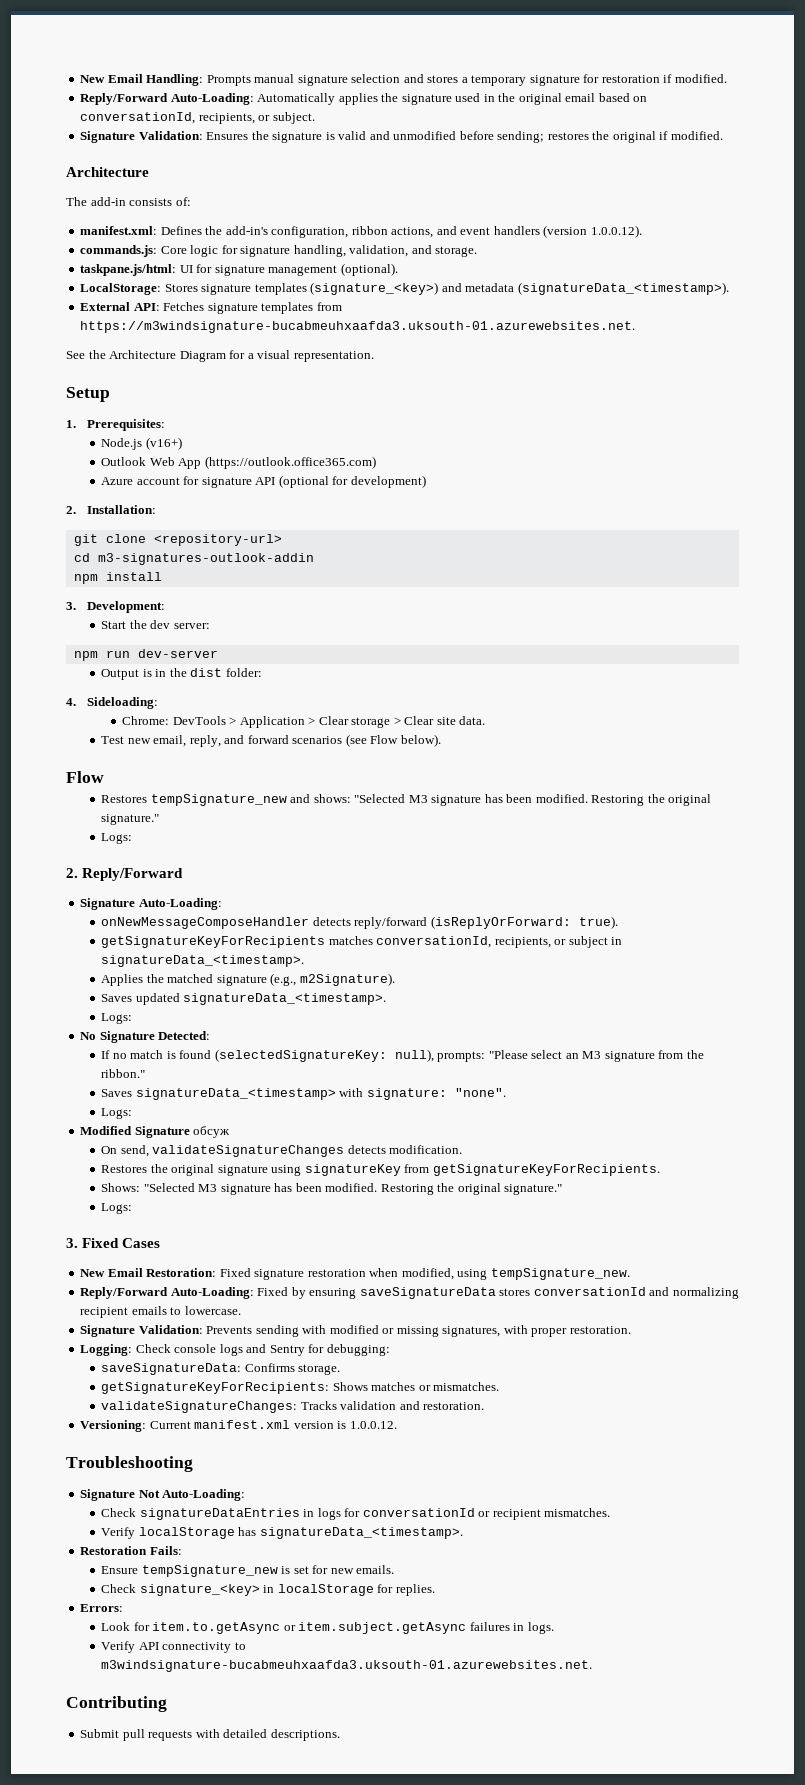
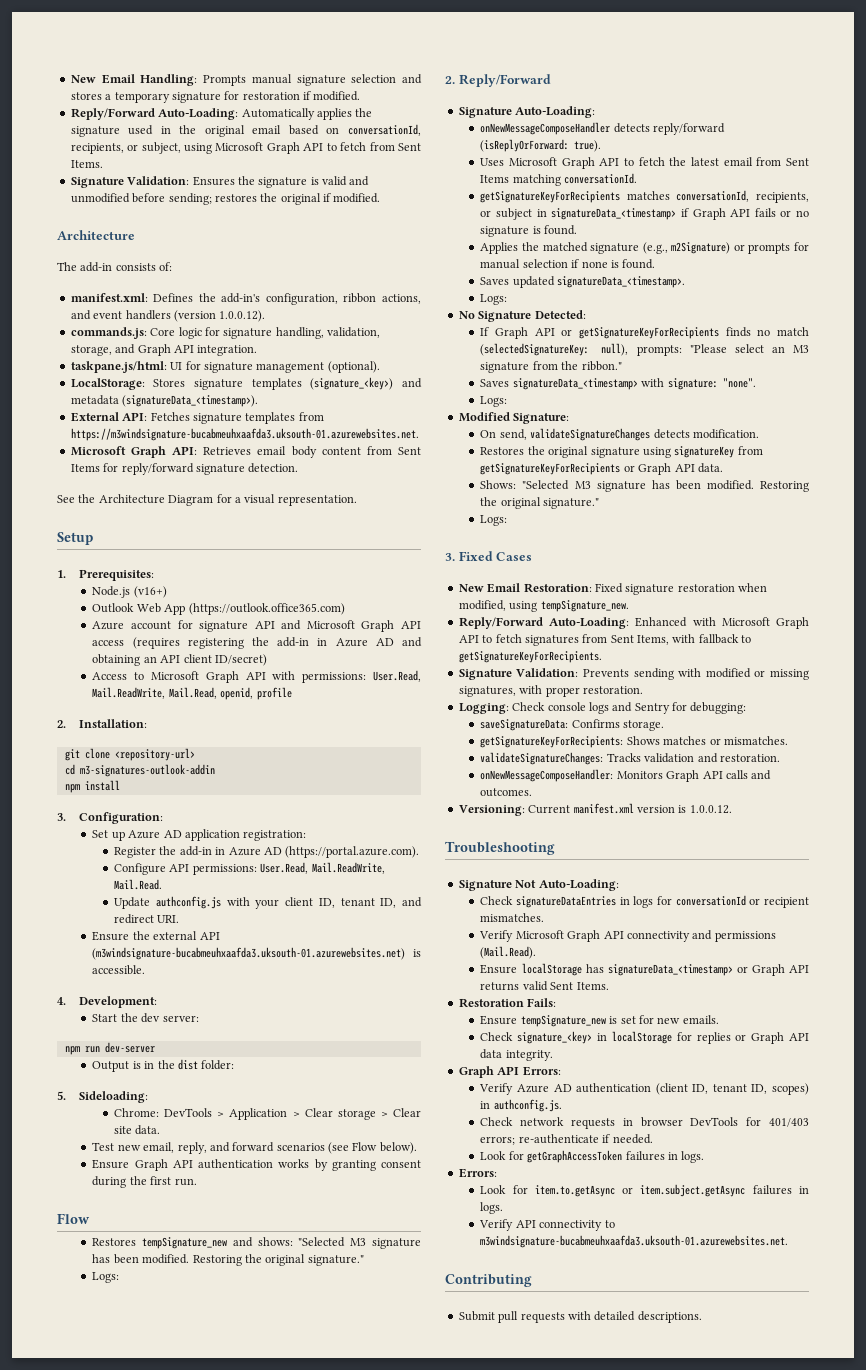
- Reply/Forward Auto-Loading: Automatically applies the signature used in the original email based on conversationId, recipients, or subject.
+ Reply/Forward Auto-Loading: Automatically applies the signature used in the original email based on conversationId, recipients, or subject, using Microsoft Graph API to fetch from Sent Items.
- commands.js: Core logic for signature handling, validation, and storage.
+ commands.js: Core logic for signature handling, validation, storage, and Graph API integration.
+ Microsoft Graph API: Retrieves email body content from Sent Items for reply/forward signature detection.
- Azure account for signature API (optional for development)
+ Azure account for signature API and Microsoft Graph API access (requires registering the add-in in Azure AD and obtaining an API client ID/secret)
+ Access to Microsoft Graph API with permissions: User.Read, Mail.ReadWrite, Mail.Read, openid, profile
- 3. Development:
+ 3. Configuration:
+ Set up Azure AD application registration:
+ Register the add-in in Azure AD (https://portal.azure.com).
+ Configure API permissions: User.Read, Mail.ReadWrite, Mail.Read.
+ Update authconfig.js with your client ID, tenant ID, and redirect URI.
+ Ensure the external API (m3windsignature-bucabmeuhxaafda3.uksouth-01.azurewebsites.net) is accessible.
+ 4. Development:
- 4. Sideloading:
+ 5. Sideloading:
+ Ensure Graph API authentication works by granting consent during the first run.
+ Uses Microsoft Graph API to fetch the latest email from Sent Items matching conversationId.
- getSignatureKeyForRecipients matches conversationId, recipients, or subject in signatureData_<timestamp>.
+ getSignatureKeyForRecipients matches conversationId, recipients, or subject in signatureData_<timestamp> if Graph API fails or no signature is found.
- Applies the matched signature (e.g., m2Signature).
+ Applies the matched signature (e.g., m2Signature) or prompts for manual selection if none is found.
- If no match is found (selectedSignatureKey: null), prompts: "Please select an M3 signature from the ribbon."
+ If Graph API or getSignatureKeyForRecipients finds no match (selectedSignatureKey: null), prompts: "Please select an M3 signature from the ribbon."
- Modified Signature обсуж
+ Modified Signature:
- Restores the original signature using signatureKey from getSignatureKeyForRecipients.
+ Restores the original signature using signatureKey from getSignatureKeyForRecipients or Graph API data.
- Reply/Forward Auto-Loading: Fixed by ensuring saveSignatureData stores conversationId and normalizing recipient emails to lowercase.
+ Reply/Forward Auto-Loading: Enhanced with Microsoft Graph API to fetch signatures from Sent Items, with fallback to getSignatureKeyForRecipients.
+ onNewMessageComposeHandler: Monitors Graph API calls and outcomes.
- Verify localStorage has signatureData_<timestamp>.
+ Verify Microsoft Graph API connectivity and permissions (Mail.Read).
+ Ensure localStorage has signatureData_<timestamp> or Graph API returns valid Sent Items.
- Check signature_<key> in localStorage for replies.
+ Check signature_<key> in localStorage for replies or Graph API data integrity.
+ Graph API Errors:
+ Verify Azure AD authentication (client ID, tenant ID, scopes) in authconfig.js.
+ Check network requests in browser DevTools for 401/403 errors; re-authenticate if needed.
+ Look for getGraphAccessToken failures in logs.

